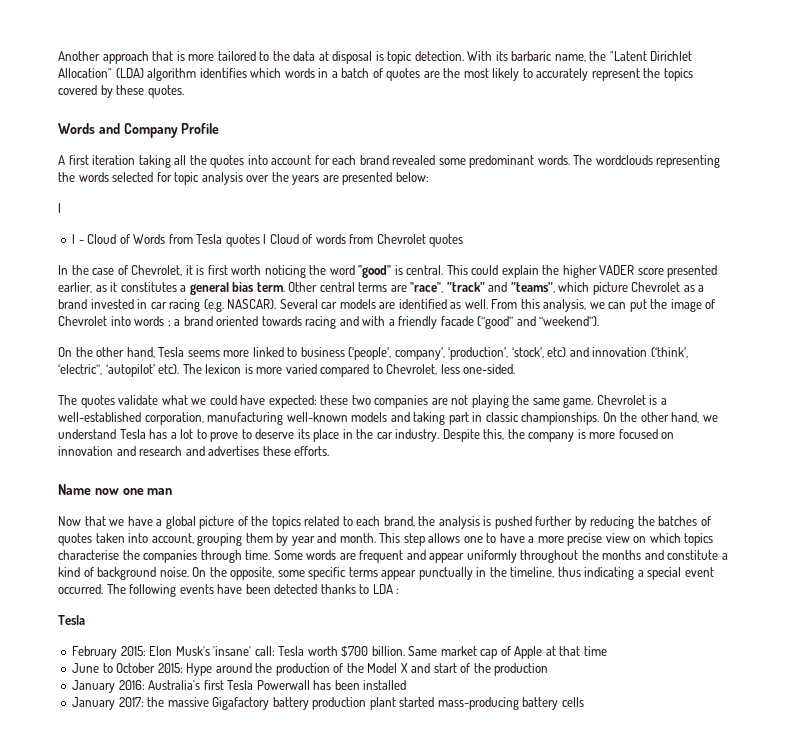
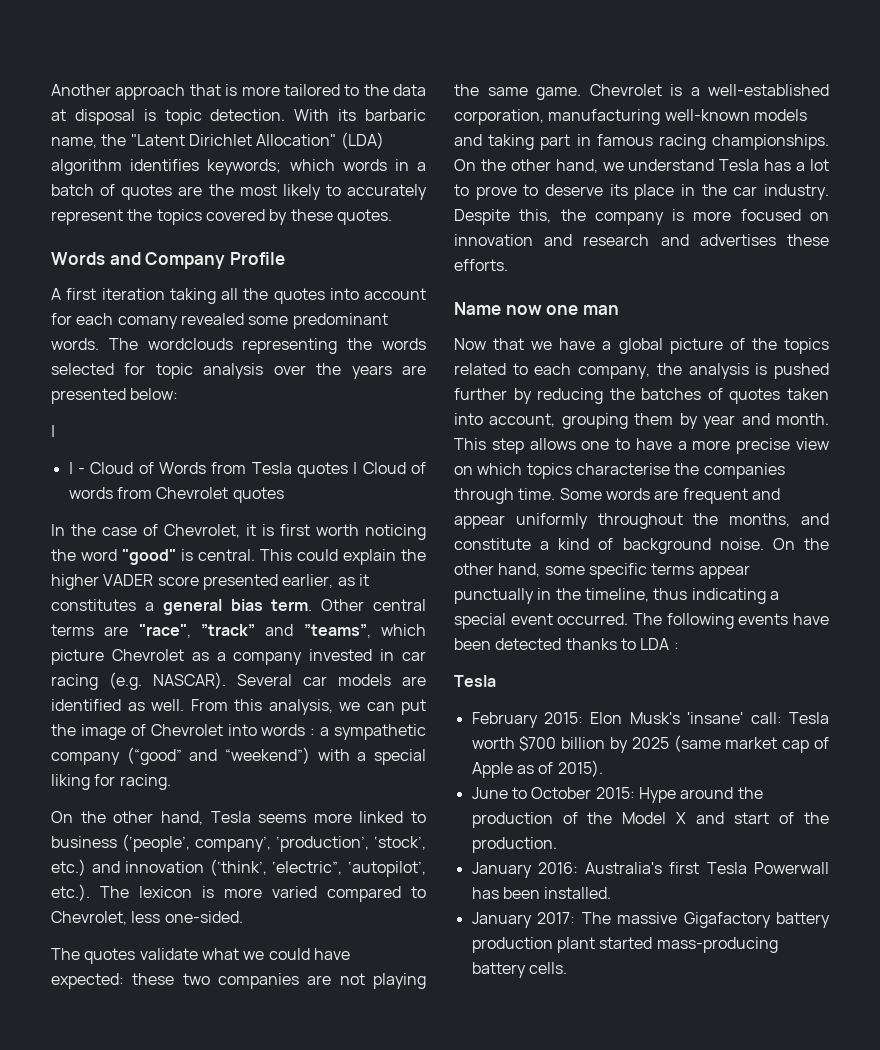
- With its barbaric name, the "Latent Dirichlet Allocation" (LDA) algorithm identifies which words in a batch of quotes are the most likely to accurately represent the topics covered by these quotes.
+ With its barbaric name, the "Latent Dirichlet Allocation" (LDA) algorithm identifies keywords; which words in a batch of quotes are the most likely to accurately represent the topics covered by these quotes.
- A first iteration taking all the quotes into account for each brand revealed some predominant words.
+ A first iteration taking all the quotes into account for each comany revealed some predominant words.
- Other central terms are "race", ”track” and ”teams”, which picture Chevrolet as a brand invested in car racing (e.g. NASCAR).
+ Other central terms are "race", ”track” and ”teams”, which picture Chevrolet as a company invested in car racing (e.g. NASCAR).
- From this analysis, we can put the image of Chevrolet into words : a brand oriented towards racing and with a friendly facade (“good” and “weekend”).
+ From this analysis, we can put the image of Chevrolet into words : a sympathetic company (“good” and “weekend”) with a special liking for racing.
- On the other hand, Tesla seems more linked to business (‘people’, company’, ‘production’, ‘stock’, etc) and innovation (‘think’, ‘electric”, ‘autopilot’ etc). The lexicon is more varied compared to Chevrolet, less one-sided.
+ On the other hand, Tesla seems more linked to business (‘people’, company’, ‘production’, ‘stock’, etc.) and innovation (‘think’, ‘electric”, ‘autopilot’, etc.). The lexicon is more varied compared to Chevrolet, less one-sided.
- Chevrolet is a well-established corporation, manufacturing well-known models and taking part in classic championships.
+ Chevrolet is a well-established corporation, manufacturing well-known models and taking part in famous racing championships.
- Now that we have a global picture of the topics related to each brand, the analysis is pushed further by reducing the batches of quotes taken into account, grouping them by year and month.
+ Now that we have a global picture of the topics related to each company, the analysis is pushed further by reducing the batches of quotes taken into account, grouping them by year and month.
- Some words are frequent and appear uniformly throughout the months and constitute a kind of background noise.
+ Some words are frequent and appear uniformly throughout the months, and constitute a kind of background noise.
- On the opposite, some specific terms appear punctually in the timeline, thus indicating a special event occurred.
+ On the other hand, some specific terms appear punctually in the timeline, thus indicating a special event occurred.
- February 2015: Elon Musk's 'insane' call: Tesla worth $700 billion. Same market cap of Apple at that time
+ February 2015: Elon Musk's 'insane' call: Tesla worth $700 billion by 2025 (same market cap of Apple as of 2015).
- June to October 2015: Hype around the production of the Model X and start of the production
+ June to October 2015: Hype around the production of the Model X and start of the production.
- January 2016: Australia's first Tesla Powerwall has been installed
+ January 2016: Australia's first Tesla Powerwall has been installed.
- January 2017: the massive Gigafactory battery production plant started mass-producing battery cells
+ January 2017: The massive Gigafactory battery production plant started mass-producing battery cells.

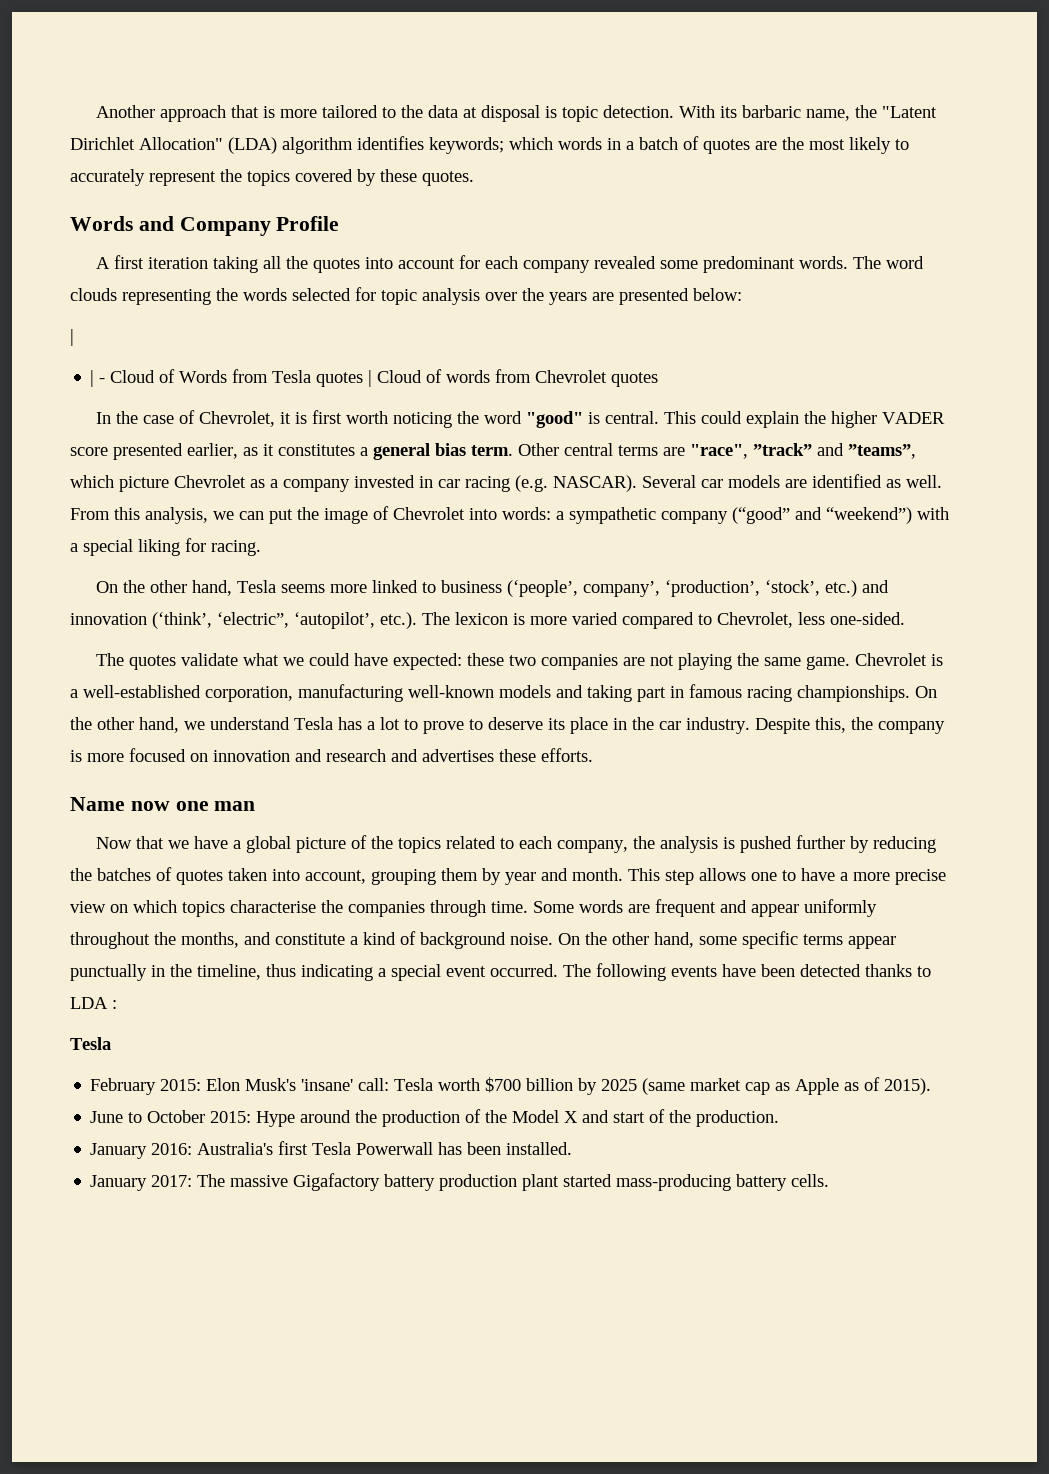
- A first iteration taking all the quotes into account for each comany revealed some predominant words.
+ A first iteration taking all the quotes into account for each company revealed some predominant words.
- The wordclouds representing the words selected for topic analysis over the years are presented below:
+ The word clouds representing the words selected for topic analysis over the years are presented below:
- From this analysis, we can put the image of Chevrolet into words : a sympathetic company (“good” and “weekend”) with a special liking for racing.
+ From this analysis, we can put the image of Chevrolet into words: a sympathetic company (“good” and “weekend”) with a special liking for racing.
- February 2015: Elon Musk's 'insane' call: Tesla worth $700 billion by 2025 (same market cap of Apple as of 2015).
+ February 2015: Elon Musk's 'insane' call: Tesla worth $700 billion by 2025 (same market cap as Apple as of 2015).

